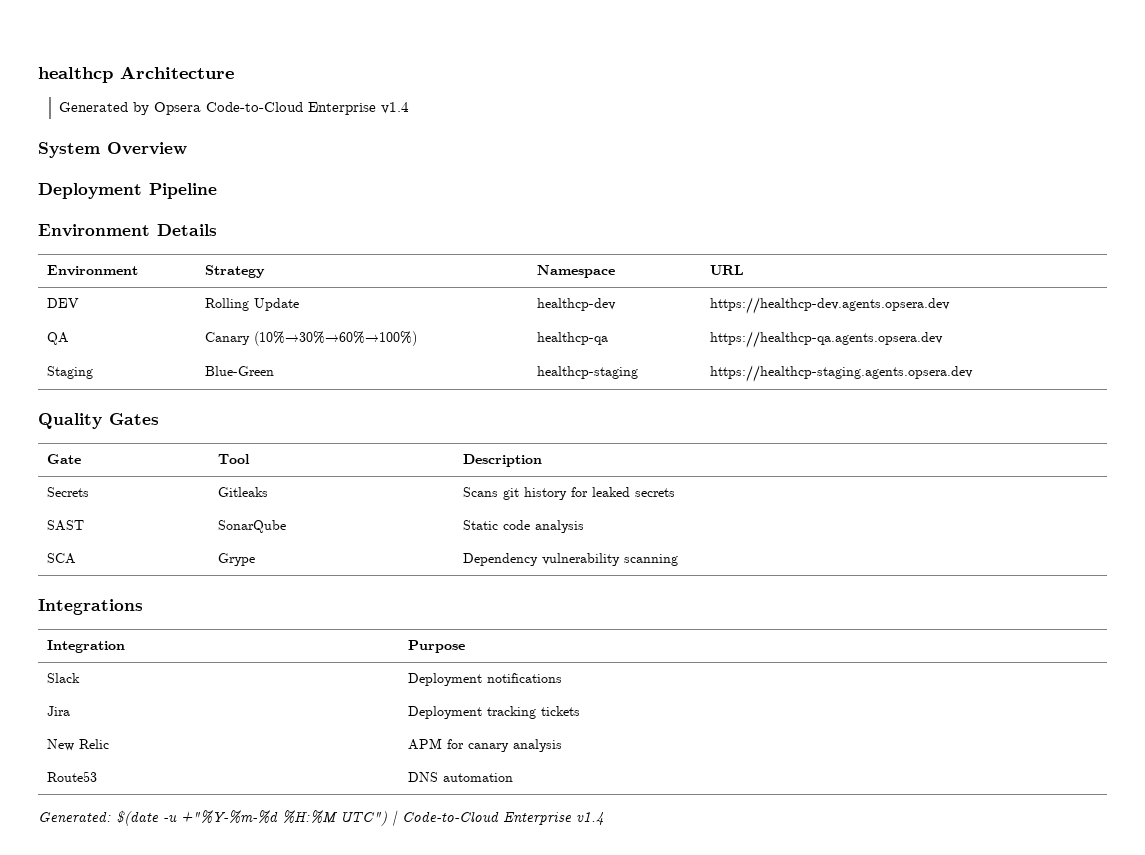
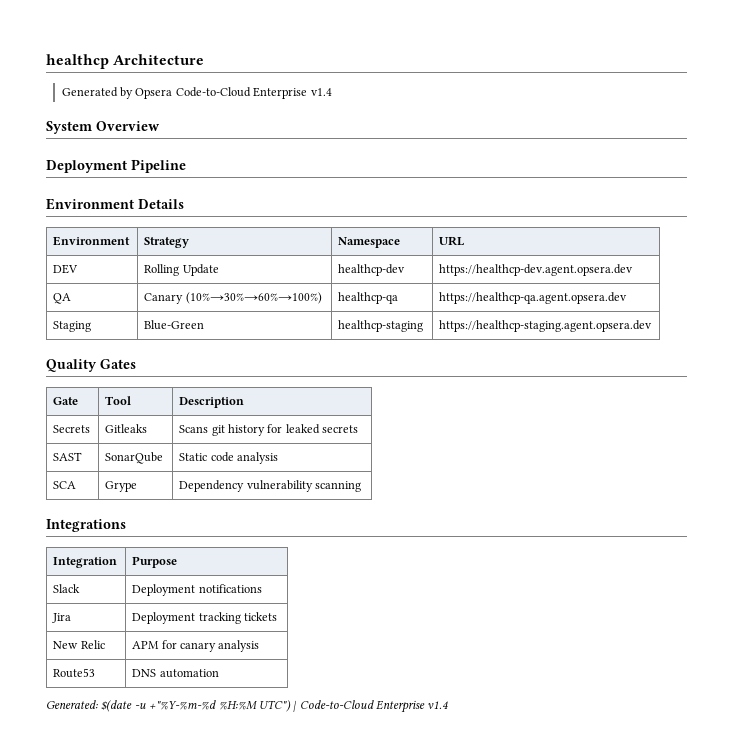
- DEV | Rolling Update | healthcp-dev | https://healthcp-dev.agents.opsera.dev
+ DEV | Rolling Update | healthcp-dev | https://healthcp-dev.agent.opsera.dev
- QA | Canary (10%→30%→60%→100%) | healthcp-qa | https://healthcp-qa.agents.opsera.dev
+ QA | Canary (10%→30%→60%→100%) | healthcp-qa | https://healthcp-qa.agent.opsera.dev
- Staging | Blue-Green | healthcp-staging | https://healthcp-staging.agents.opsera.dev
+ Staging | Blue-Green | healthcp-staging | https://healthcp-staging.agent.opsera.dev

